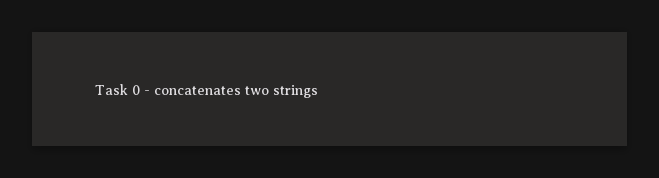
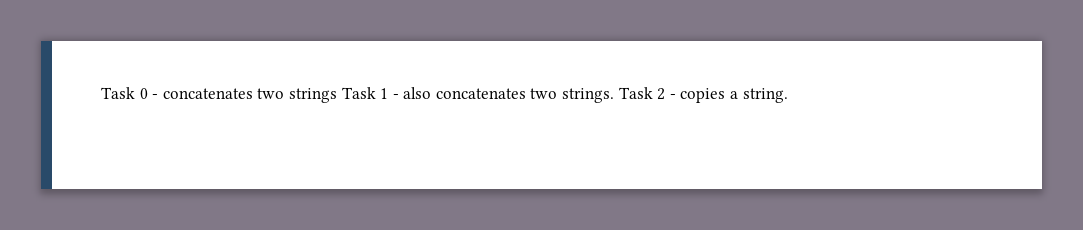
- Task 0 - concatenates two strings
+ Task 0 - concatenates two strings Task 1 - also concatenates two strings. Task 2 - copies a string.

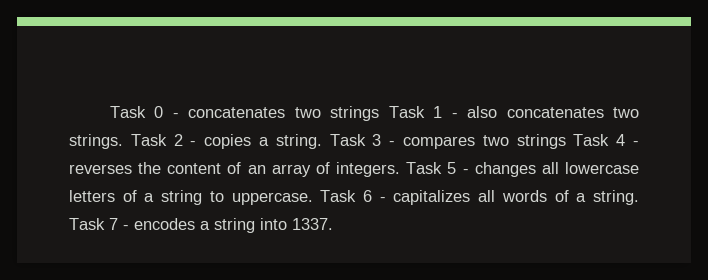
+ Task 3 - compares two strings Task 4 - reverses the content of an array of integers. Task 5 - changes all lowercase letters of a string to uppercase. Task 6 - capitalizes all words of a string. Task 7 - encodes a string into 1337.

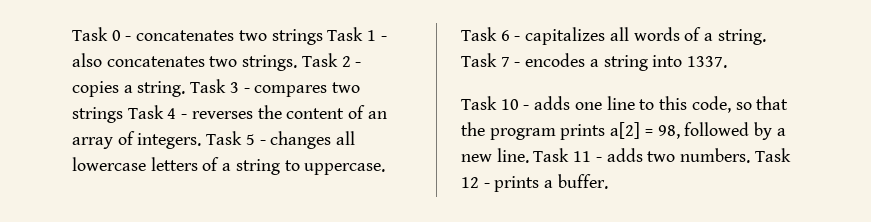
+ Task 10 - adds one line to this code, so that the program prints a[2] = 98, followed by a new line. Task 11 - adds two numbers. Task 12 - prints a buffer.

